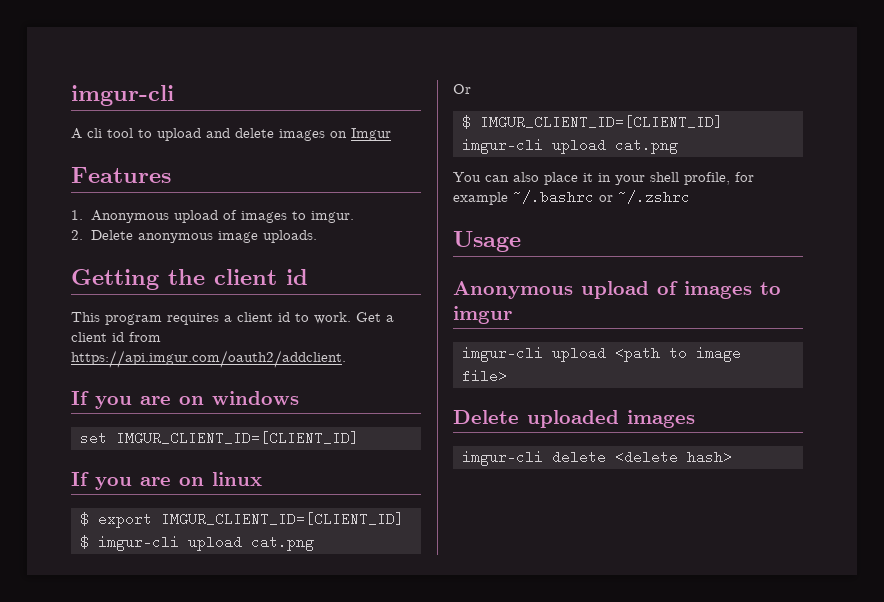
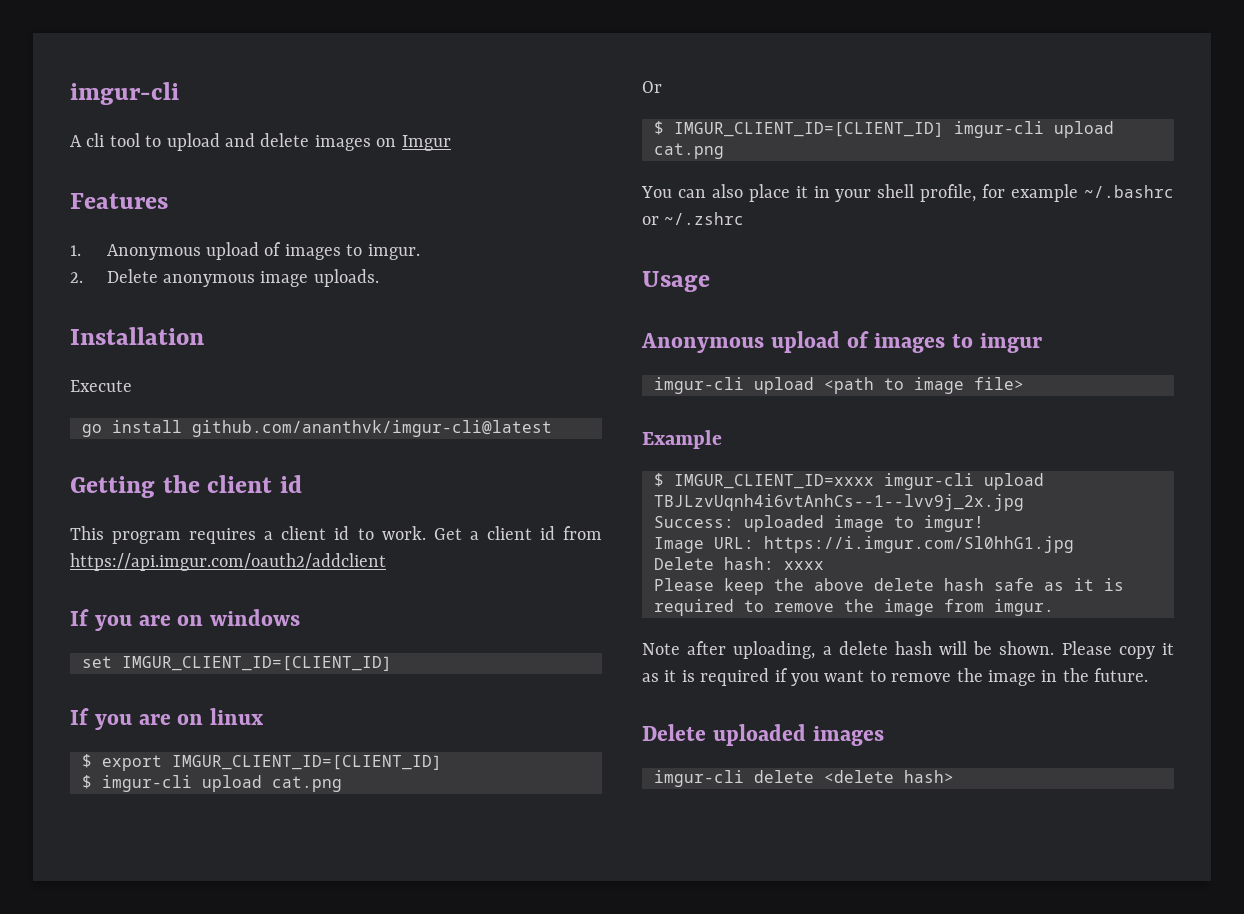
+ Installation
+ Execute
+ go install github.com/ananthvk/imgur-cli@latest
- Get a client id from https://api.imgur.com/oauth2/addclient.
+ Get a client id from https://api.imgur.com/oauth2/addclient
+ Example
+ $ IMGUR_CLIENT_ID=xxxx imgur-cli upload TBJLzvUqnh4i6vtAnhCs--1--lvv9j_2x.jpg
+ Success: uploaded image to imgur!
+ Image URL: https://i.imgur.com/Sl0hhG1.jpg
+ Delete hash: xxxx
+ Please keep the above delete hash safe as it is required to remove the image from imgur.
+ Note after uploading, a delete hash will be shown. Please copy it as it is required if you want to remove the image in the future.

